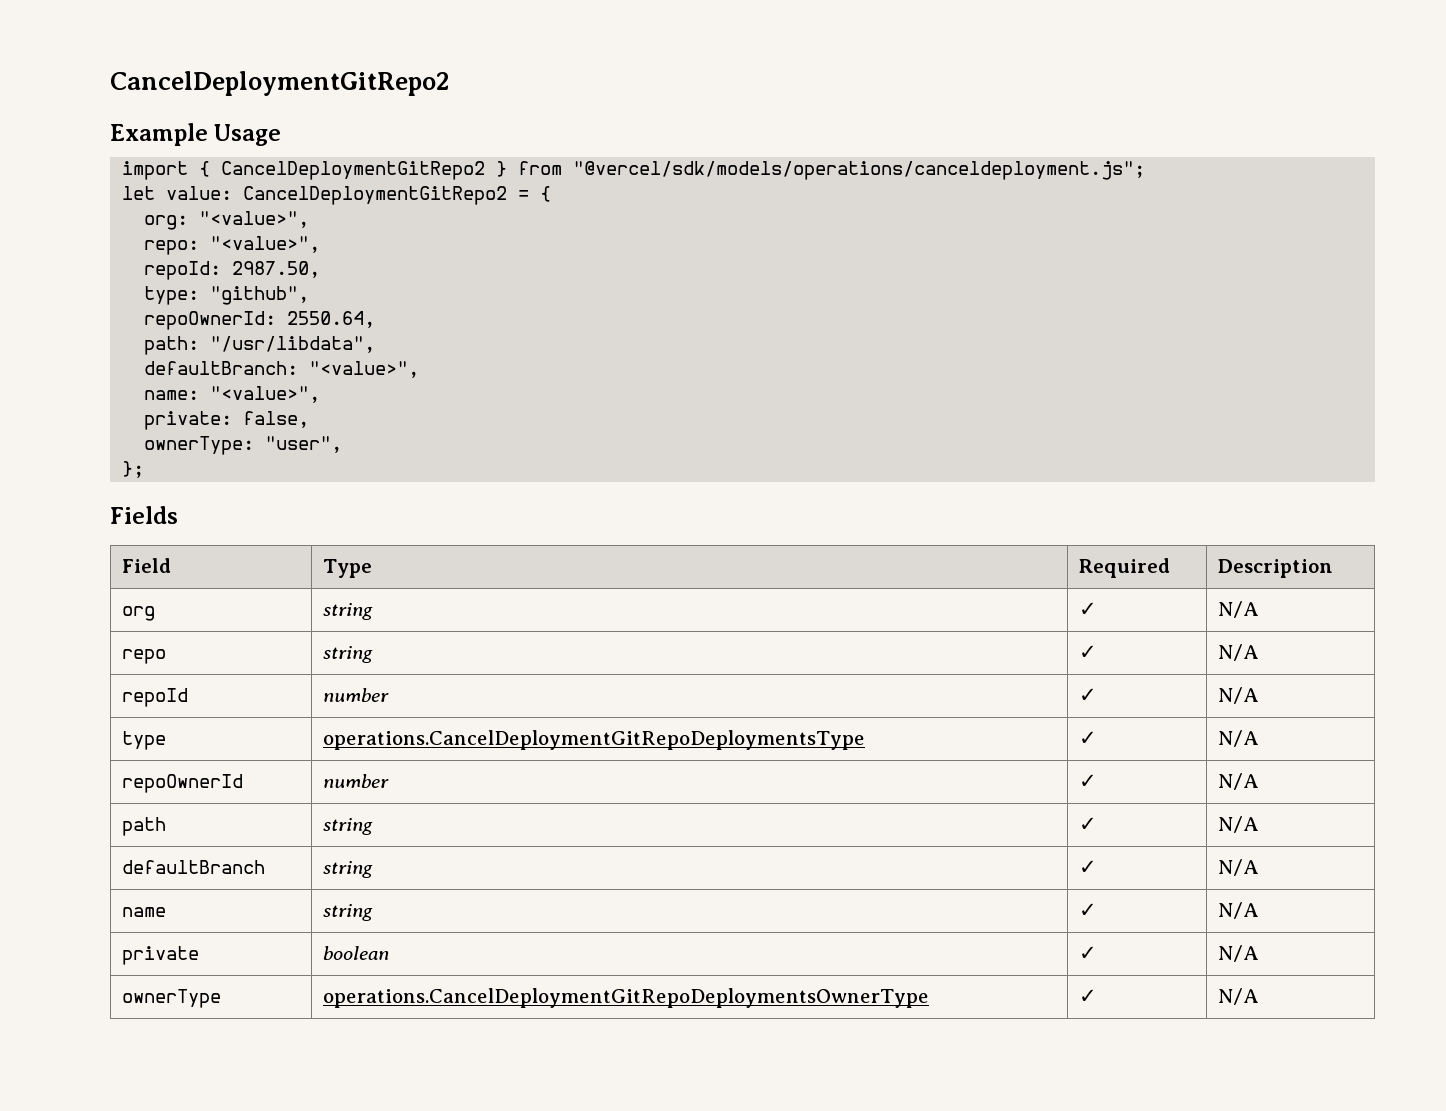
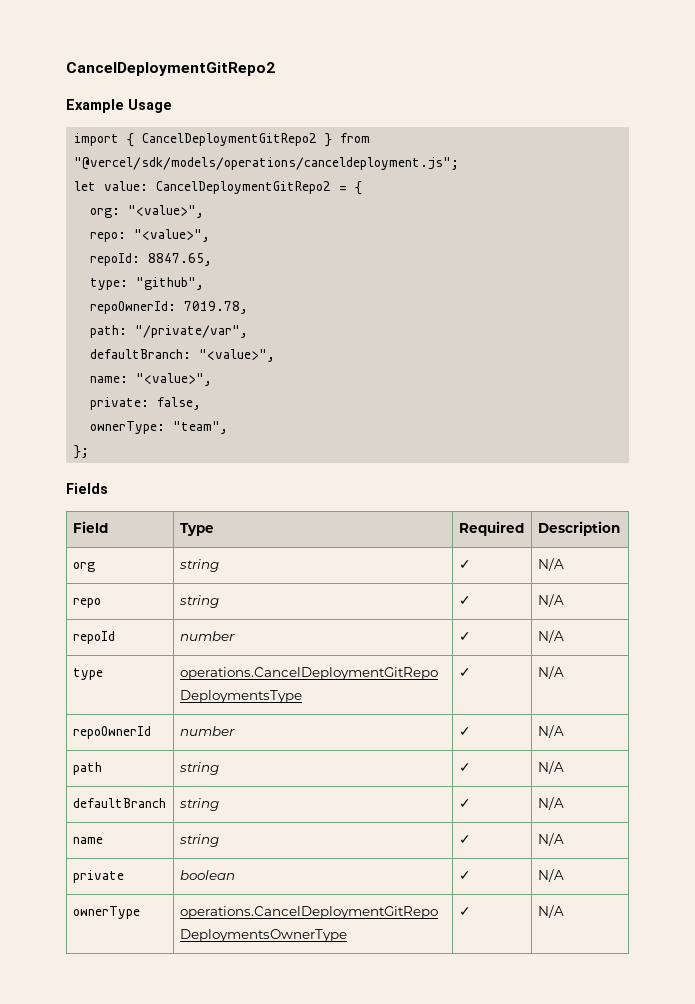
- repoId: 2987.50,
+ repoId: 8847.65,
- repoOwnerId: 2550.64,
+ repoOwnerId: 7019.78,
- path: "/usr/libdata",
+ path: "/private/var",
- ownerType: "user",
+ ownerType: "team",

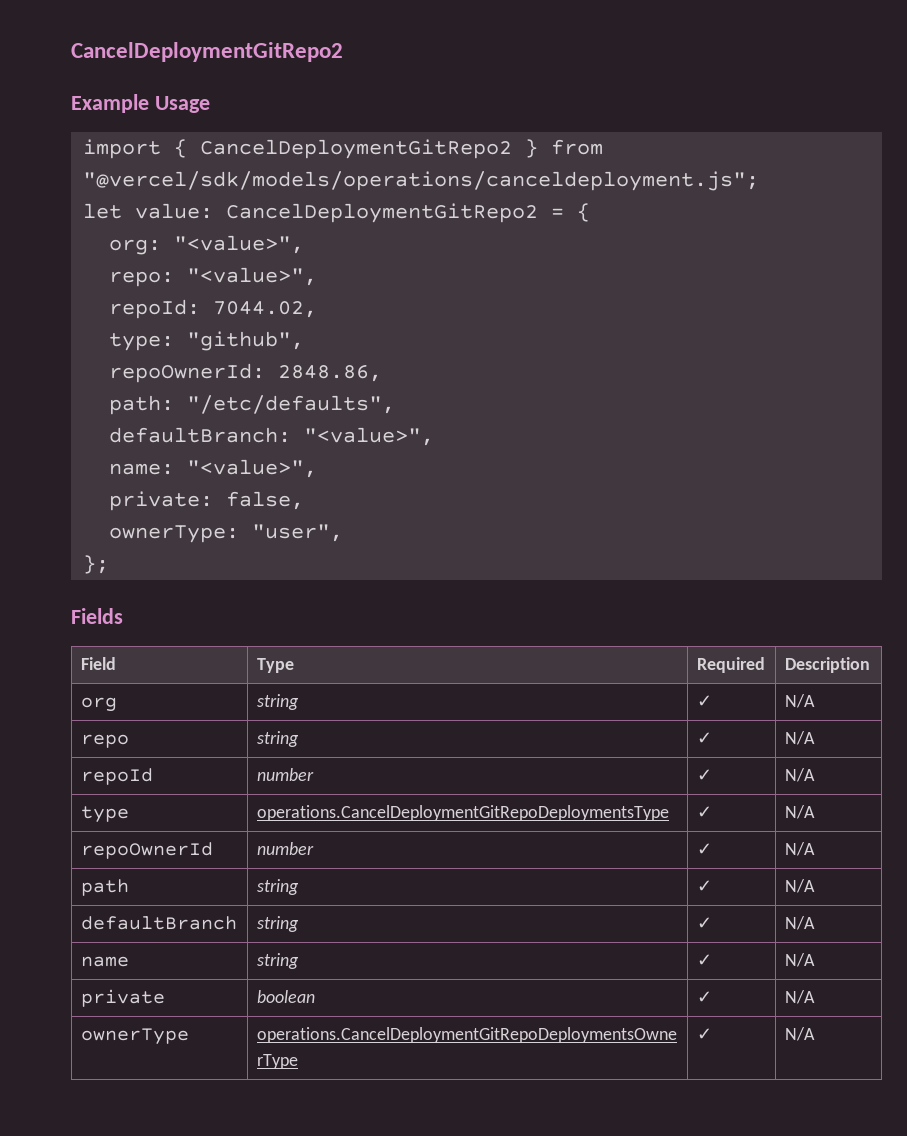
- repoId: 8847.65,
+ repoId: 7044.02,
- repoOwnerId: 7019.78,
+ repoOwnerId: 2848.86,
- path: "/private/var",
+ path: "/etc/defaults",
- ownerType: "team",
+ ownerType: "user",

